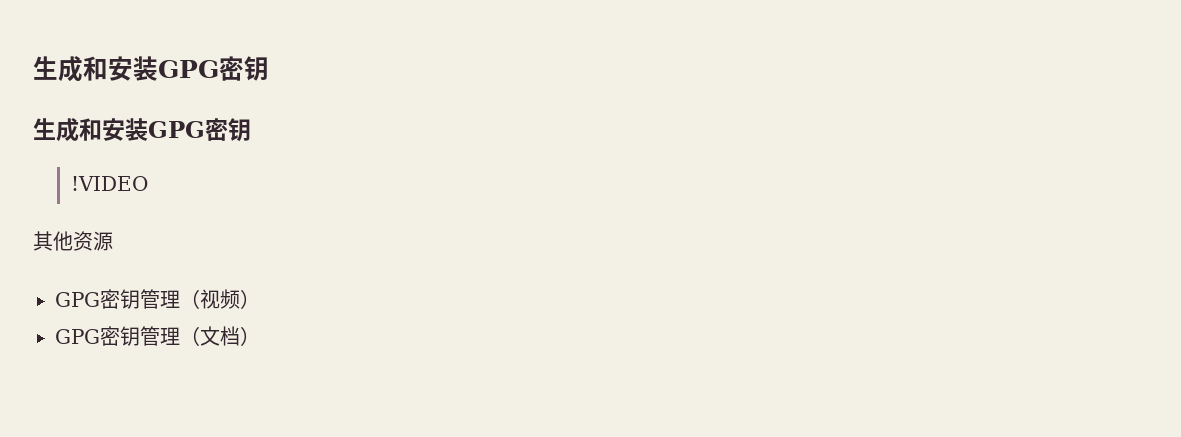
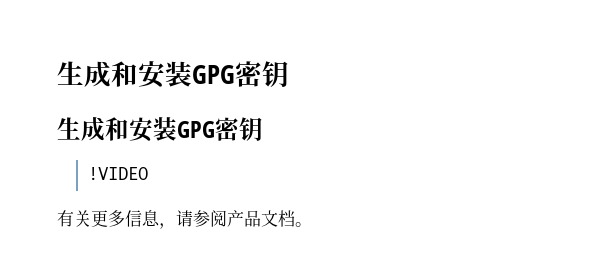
- 其他资源
- GPG密钥管理（视频）
- GPG密钥管理（文档）
+ 有关更多信息，请参阅产品文档。

